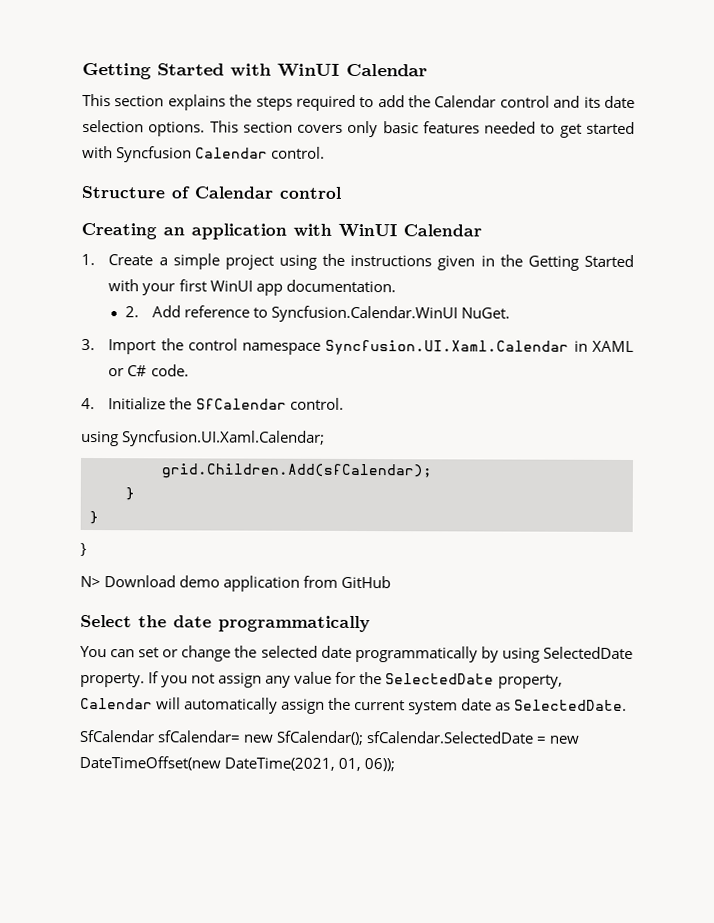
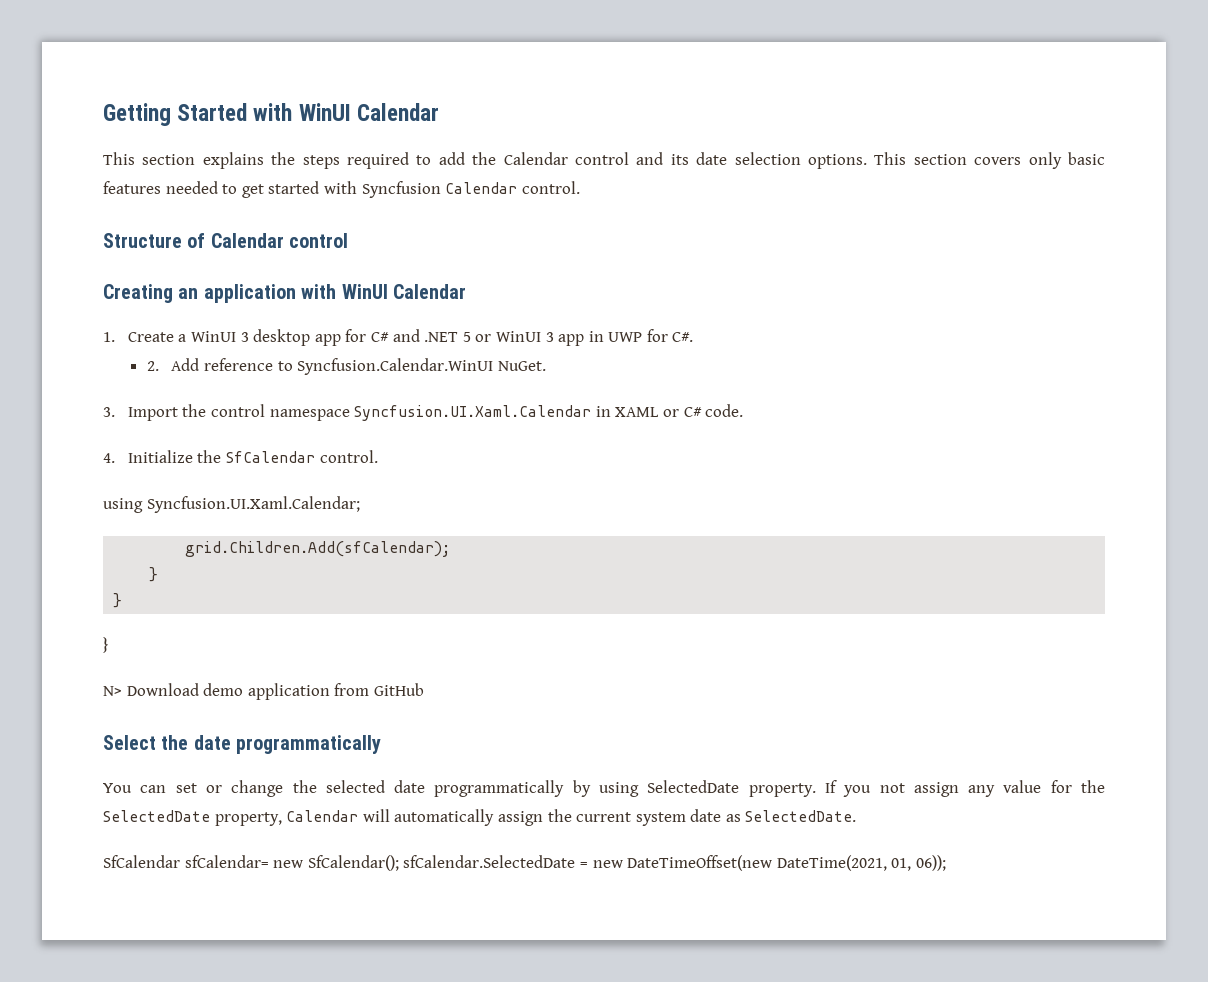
- 1. Create a simple project using the instructions given in the Getting Started with your first WinUI app documentation.
+ 1. Create a WinUI 3 desktop app for C# and .NET 5 or WinUI 3 app in UWP for C#.

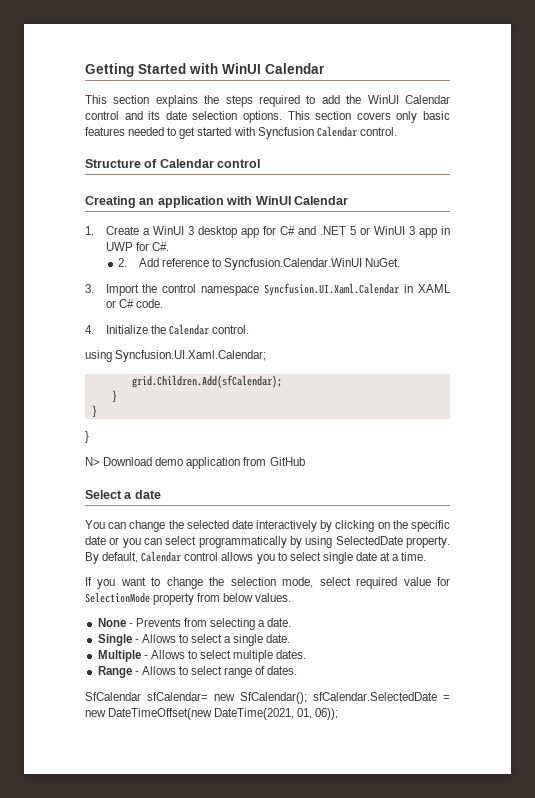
- This section explains the steps required to add the Calendar control and its date selection options.
+ This section explains the steps required to add the WinUI Calendar control and its date selection options.
- 4. Initialize the SfCalendar control.
+ 4. Initialize the Calendar control.
- Select the date programmatically
+ Select a date
- You can set or change the selected date programmatically by using SelectedDate property.
+ You can change the selected date interactively by clicking on the specific date or you can select programmatically by using SelectedDate property.
- If you not assign any value for the SelectedDate property, Calendar will automatically assign the current system date as SelectedDate.
+ By default, Calendar control allows you to select single date at a time.
+ If you want to change the selection mode, select required value for SelectionMode property from below values.
+ None - Prevents from selecting a date.
+ Single - Allows to select a single date.
+ Multiple - Allows to select multiple dates.
+ Range - Allows to select range of dates.

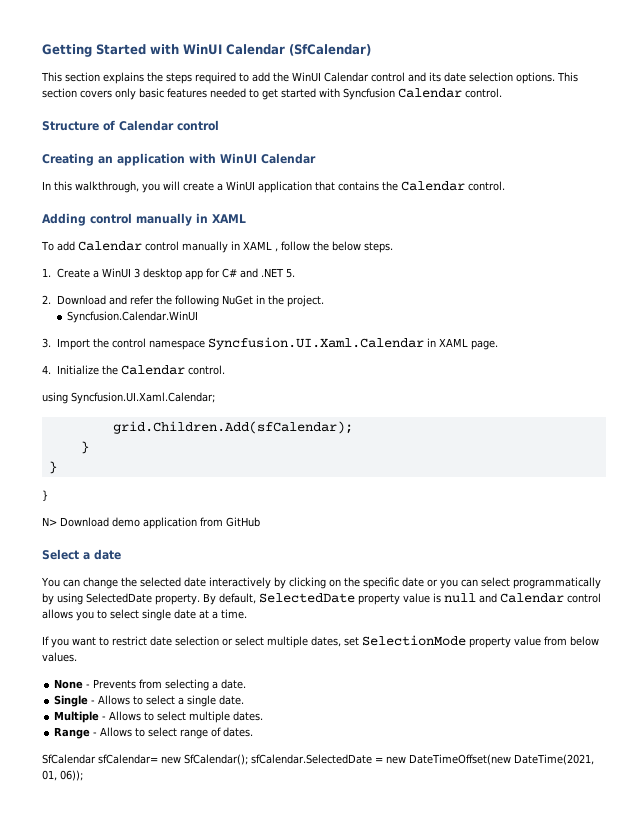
- Getting Started with WinUI Calendar
+ Getting Started with WinUI Calendar (SfCalendar)
+ In this walkthrough, you will create a WinUI application that contains the Calendar control.
+ Adding control manually in XAML
+ To add Calendar control manually in XAML , follow the below steps.
- 1. Create a WinUI 3 desktop app for C# and .NET 5 or WinUI 3 app in UWP for C#.
- 2. Add reference to Syncfusion.Calendar.WinUI NuGet.
+ 1. Create a WinUI 3 desktop app for C# and .NET 5.
+ 2. Download and refer the following NuGet in the project.
+ Syncfusion.Calendar.WinUI
- 3. Import the control namespace Syncfusion.UI.Xaml.Calendar in XAML or C# code.
+ 3. Import the control namespace Syncfusion.UI.Xaml.Calendar in XAML page.
- By default, Calendar control allows you to select single date at a time.
+ By default, SelectedDate property value is null and Calendar control allows you to select single date at a time.
- If you want to change the selection mode, select required value for SelectionMode property from below values.
+ If you want to restrict date selection or select multiple dates, set SelectionMode property value from below values.

